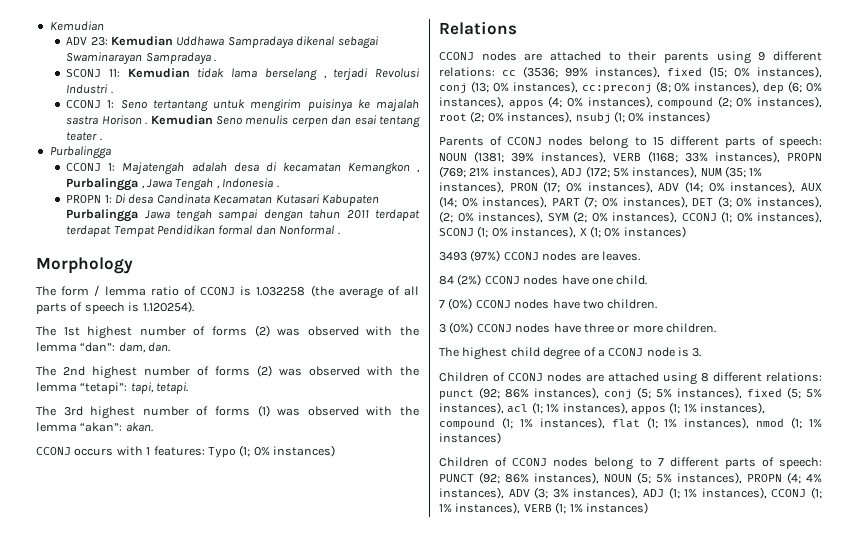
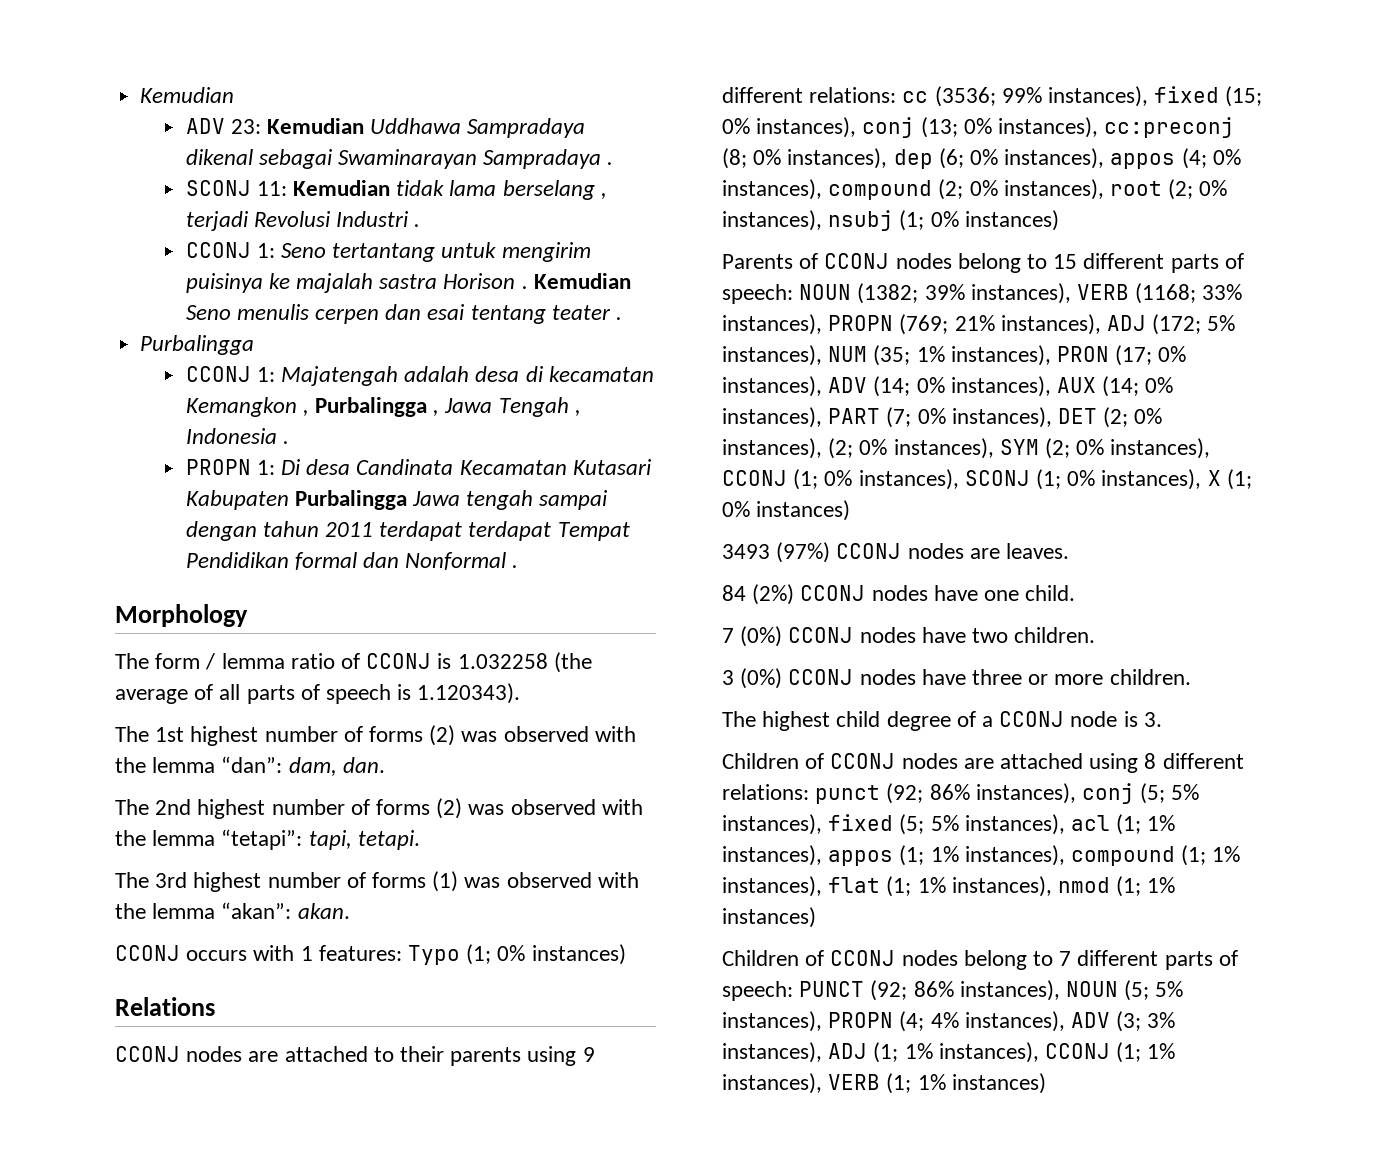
- The form / lemma ratio of CCONJ is 1.032258 (the average of all parts of speech is 1.120254).
+ The form / lemma ratio of CCONJ is 1.032258 (the average of all parts of speech is 1.120343).
- NOUN (1381;
+ NOUN (1382;
- 0% instances), DET (3;
+ 0% instances), DET (2;

